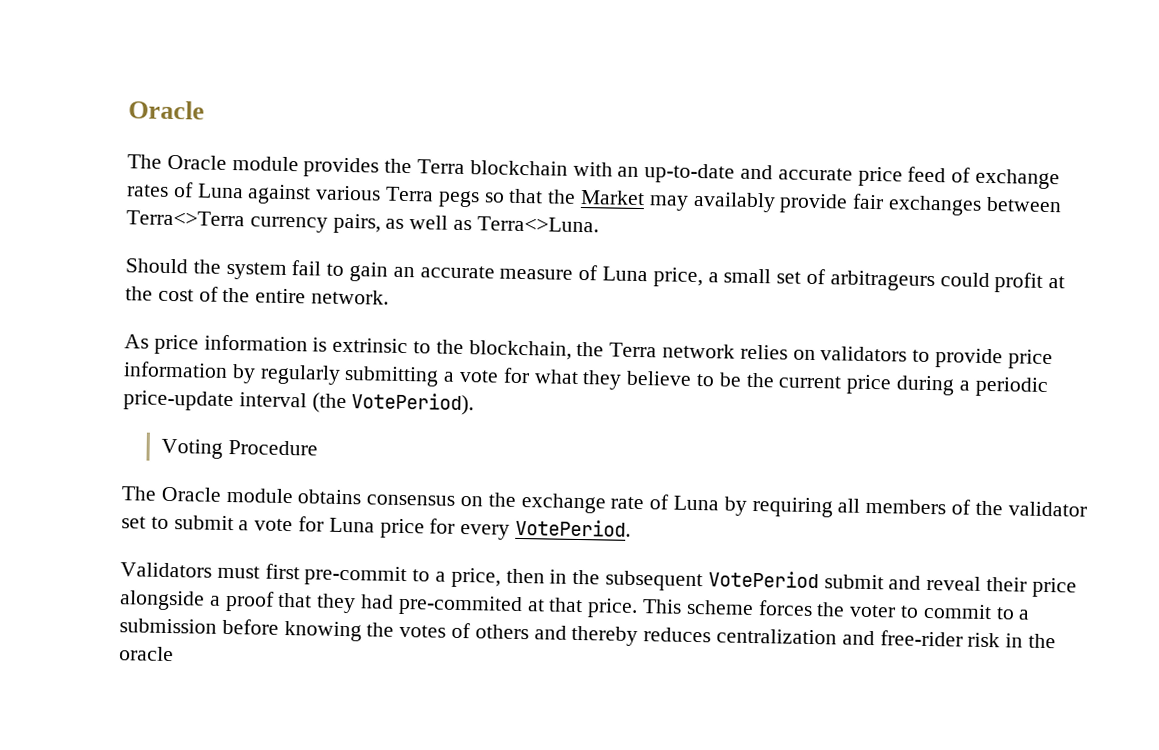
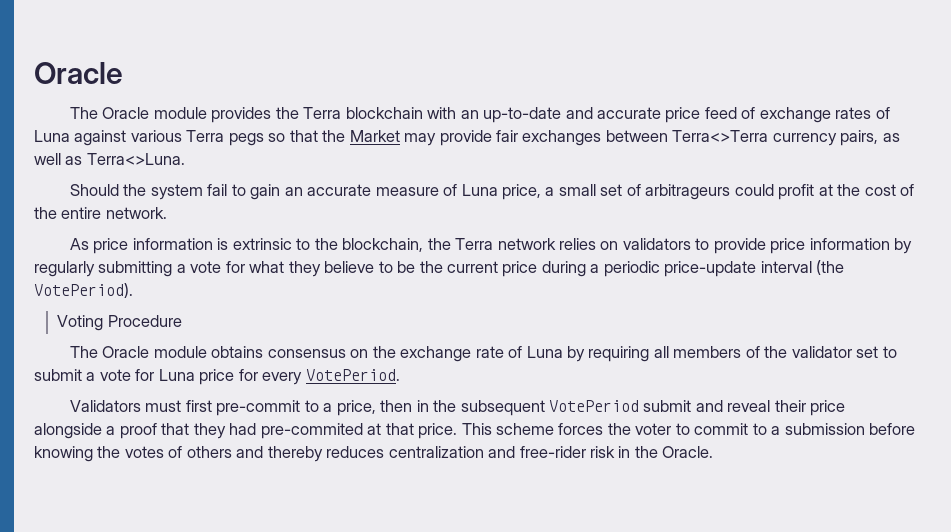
- The Oracle module provides the Terra blockchain with an up-to-date and accurate price feed of exchange rates of Luna against various Terra pegs so that the Market may availably provide fair exchanges between Terra<>Terra currency pairs, as well as Terra<>Luna.
+ The Oracle module provides the Terra blockchain with an up-to-date and accurate price feed of exchange rates of Luna against various Terra pegs so that the Market may provide fair exchanges between Terra<>Terra currency pairs, as well as Terra<>Luna.
- This scheme forces the voter to commit to a submission before knowing the votes of others and thereby reduces centralization and free-rider risk in the oracle
+ This scheme forces the voter to commit to a submission before knowing the votes of others and thereby reduces centralization and free-rider risk in the Oracle.

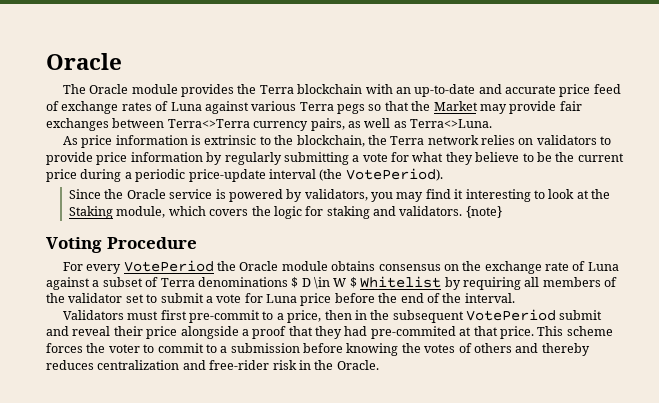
- Should the system fail to gain an accurate measure of Luna price, a small set of arbitrageurs could profit at the cost of the entire network.
+ Since the Oracle service is powered by validators, you may find it interesting to look at the Staking module, which covers the logic for staking and validators. {note}
  Voting Procedure
- The Oracle module obtains consensus on the exchange rate of Luna by requiring all members of the validator set to submit a vote for Luna price for every VotePeriod.
+ For every VotePeriod the Oracle module obtains consensus on the exchange rate of Luna against a subset of Terra denominations $ D \in W $ Whitelist by requiring all members of the validator set to submit a vote for Luna price before the end of the interval.

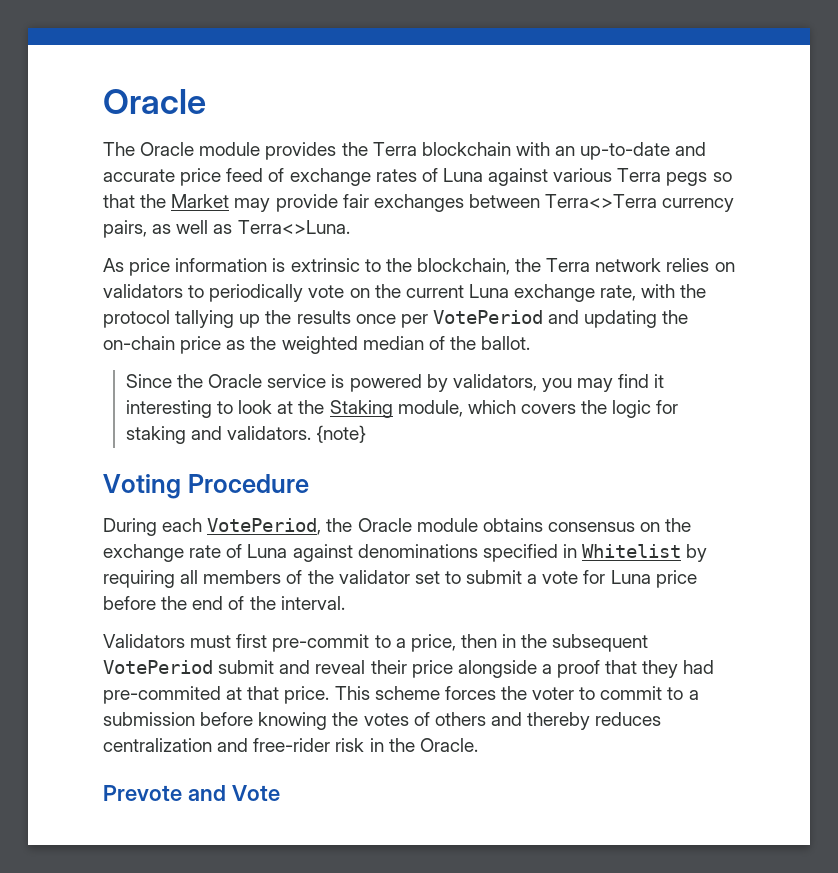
- As price information is extrinsic to the blockchain, the Terra network relies on validators to provide price information by regularly submitting a vote for what they believe to be the current price during a periodic price-update interval (the VotePeriod).
+ As price information is extrinsic to the blockchain, the Terra network relies on validators to periodically vote on the current Luna exchange rate, with the protocol tallying up the results once per VotePeriod and updating the on-chain price as the weighted median of the ballot.
- For every VotePeriod the Oracle module obtains consensus on the exchange rate of Luna against a subset of Terra denominations $ D \in W $ Whitelist by requiring all members of the validator set to submit a vote for Luna price before the end of the interval.
+ During each VotePeriod, the Oracle module obtains consensus on the exchange rate of Luna against denominations specified in Whitelist by requiring all members of the validator set to submit a vote for Luna price before the end of the interval.
+ Prevote and Vote

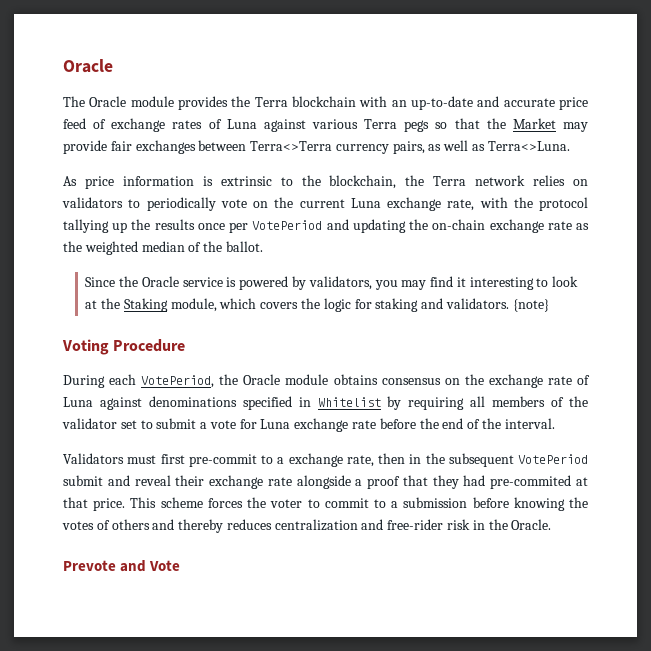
- As price information is extrinsic to the blockchain, the Terra network relies on validators to periodically vote on the current Luna exchange rate, with the protocol tallying up the results once per VotePeriod and updating the on-chain price as the weighted median of the ballot.
+ As price information is extrinsic to the blockchain, the Terra network relies on validators to periodically vote on the current Luna exchange rate, with the protocol tallying up the results once per VotePeriod and updating the on-chain exchange rate as the weighted median of the ballot.
- During each VotePeriod, the Oracle module obtains consensus on the exchange rate of Luna against denominations specified in Whitelist by requiring all members of the validator set to submit a vote for Luna price before the end of the interval.
+ During each VotePeriod, the Oracle module obtains consensus on the exchange rate of Luna against denominations specified in Whitelist by requiring all members of the validator set to submit a vote for Luna exchange rate before the end of the interval.
- Validators must first pre-commit to a price, then in the subsequent VotePeriod submit and reveal their price alongside a proof that they had pre-commited at that price.
+ Validators must first pre-commit to a exchange rate, then in the subsequent VotePeriod submit and reveal their exchange rate alongside a proof that they had pre-commited at that price.

